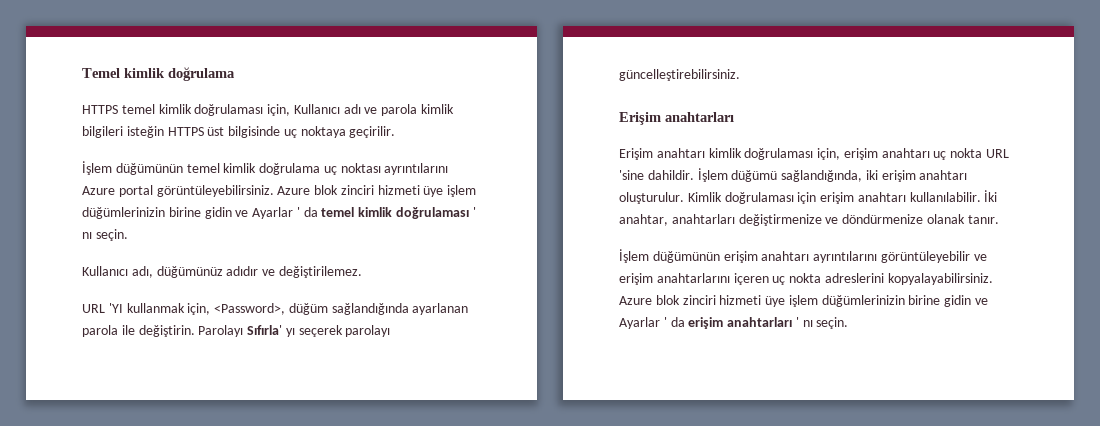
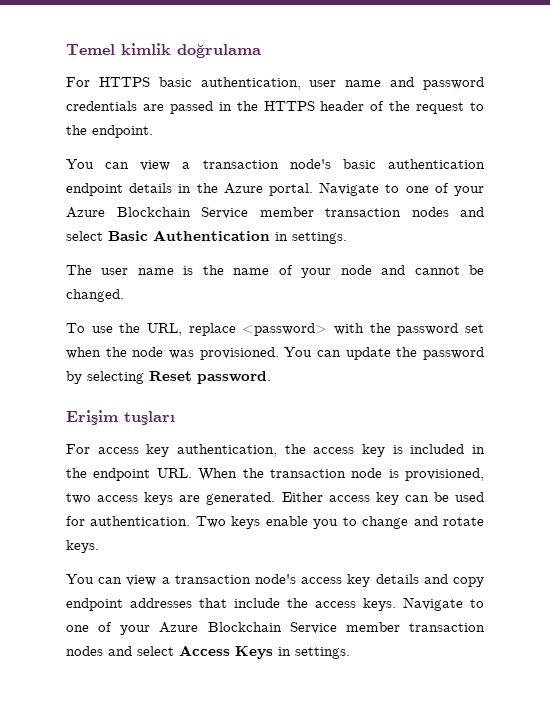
- HTTPS temel kimlik doğrulaması için, Kullanıcı adı ve parola kimlik bilgileri isteğin HTTPS üst bilgisinde uç noktaya geçirilir.
- İşlem düğümünün temel kimlik doğrulama uç noktası ayrıntılarını Azure portal görüntüleyebilirsiniz. Azure blok zinciri hizmeti üye işlem düğümlerinizin birine gidin ve Ayarlar ' da temel kimlik doğrulaması ' nı seçin.
- Kullanıcı adı, düğümünüz adıdır ve değiştirilemez.
- URL 'YI kullanmak için, <Password>, düğüm sağlandığında ayarlanan parola ile değiştirin. Parolayı Sıfırla' yı seçerek parolayı güncelleştirebilirsiniz.
- Erişim anahtarları
- Erişim anahtarı kimlik doğrulaması için, erişim anahtarı uç nokta URL 'sine dahildir. İşlem düğümü sağlandığında, iki erişim anahtarı oluşturulur. Kimlik doğrulaması için erişim anahtarı kullanılabilir. İki anahtar, anahtarları değiştirmenize ve döndürmenize olanak tanır.
- İşlem düğümünün erişim anahtarı ayrıntılarını görüntüleyebilir ve erişim anahtarlarını içeren uç nokta adreslerini kopyalayabilirsiniz. Azure blok zinciri hizmeti üye işlem düğümlerinizin birine gidin ve Ayarlar ' da erişim anahtarları ' nı seçin.
+ For HTTPS basic authentication, user name and password credentials are passed in the HTTPS header of the request to the endpoint.
+ You can view a transaction node's basic authentication endpoint details in the Azure portal. Navigate to one of your Azure Blockchain Service member transaction nodes and select Basic Authentication in settings.
+ The user name is the name of your node and cannot be changed.
+ To use the URL, replace <password> with the password set when the node was provisioned. You can update the password by selecting Reset password.
+ Erişim tuşları
+ For access key authentication, the access key is included in the endpoint URL. When the transaction node is provisioned, two access keys are generated. Either access key can be used for authentication. Two keys enable you to change and rotate keys.
+ You can view a transaction node's access key details and copy endpoint addresses that include the access keys. Navigate to one of your Azure Blockchain Service member transaction nodes and select Access Keys in settings.

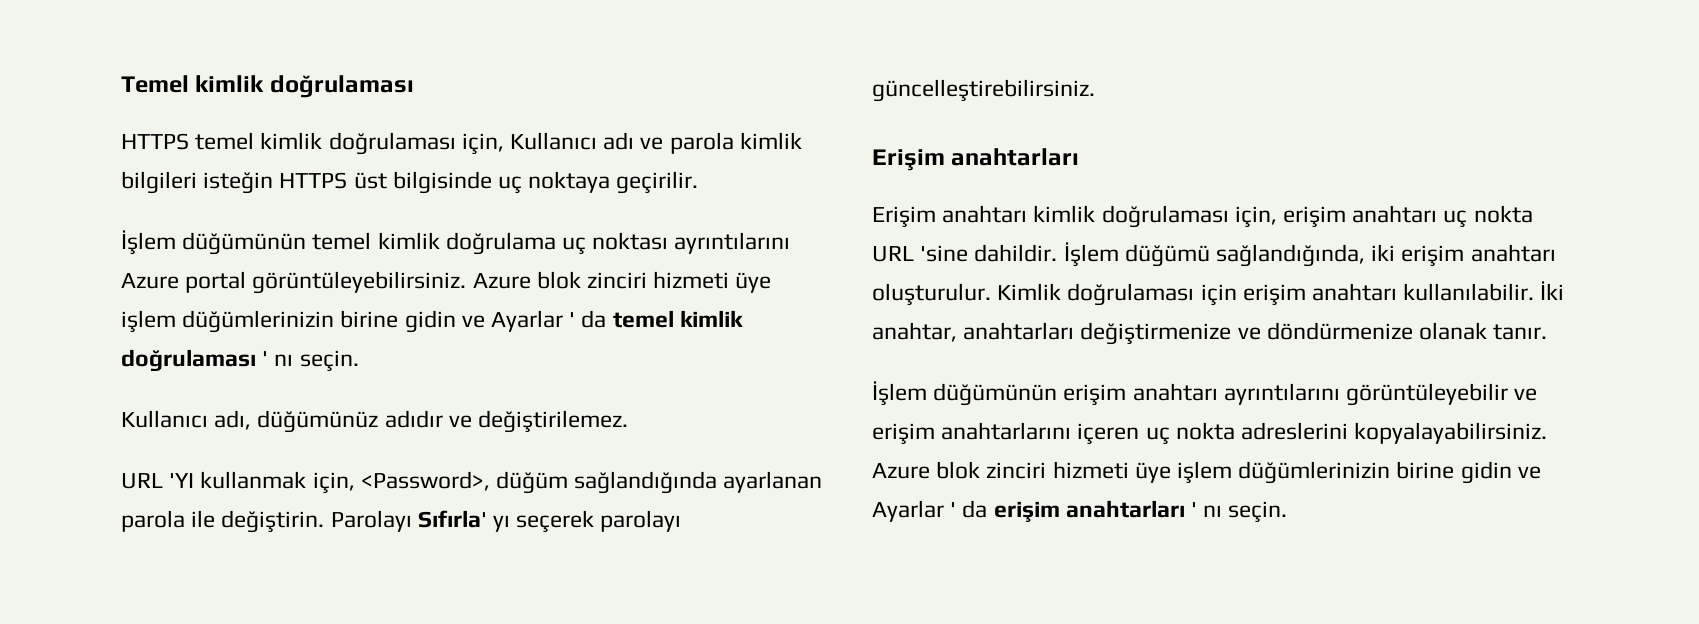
- Temel kimlik doğrulama
- For HTTPS basic authentication, user name and password credentials are passed in the HTTPS header of the request to the endpoint.
- You can view a transaction node's basic authentication endpoint details in the Azure portal. Navigate to one of your Azure Blockchain Service member transaction nodes and select Basic Authentication in settings.
- The user name is the name of your node and cannot be changed.
- To use the URL, replace <password> with the password set when the node was provisioned. You can update the password by selecting Reset password.
- Erişim tuşları
- For access key authentication, the access key is included in the endpoint URL. When the transaction node is provisioned, two access keys are generated. Either access key can be used for authentication. Two keys enable you to change and rotate keys.
- You can view a transaction node's access key details and copy endpoint addresses that include the access keys. Navigate to one of your Azure Blockchain Service member transaction nodes and select Access Keys in settings.
+ Temel kimlik doğrulaması
+ HTTPS temel kimlik doğrulaması için, Kullanıcı adı ve parola kimlik bilgileri isteğin HTTPS üst bilgisinde uç noktaya geçirilir.
+ İşlem düğümünün temel kimlik doğrulama uç noktası ayrıntılarını Azure portal görüntüleyebilirsiniz. Azure blok zinciri hizmeti üye işlem düğümlerinizin birine gidin ve Ayarlar ' da temel kimlik doğrulaması ' nı seçin.
+ Kullanıcı adı, düğümünüz adıdır ve değiştirilemez.
+ URL 'YI kullanmak için, <Password>, düğüm sağlandığında ayarlanan parola ile değiştirin. Parolayı Sıfırla' yı seçerek parolayı güncelleştirebilirsiniz.
+ Erişim anahtarları
+ Erişim anahtarı kimlik doğrulaması için, erişim anahtarı uç nokta URL 'sine dahildir. İşlem düğümü sağlandığında, iki erişim anahtarı oluşturulur. Kimlik doğrulaması için erişim anahtarı kullanılabilir. İki anahtar, anahtarları değiştirmenize ve döndürmenize olanak tanır.
+ İşlem düğümünün erişim anahtarı ayrıntılarını görüntüleyebilir ve erişim anahtarlarını içeren uç nokta adreslerini kopyalayabilirsiniz. Azure blok zinciri hizmeti üye işlem düğümlerinizin birine gidin ve Ayarlar ' da erişim anahtarları ' nı seçin.

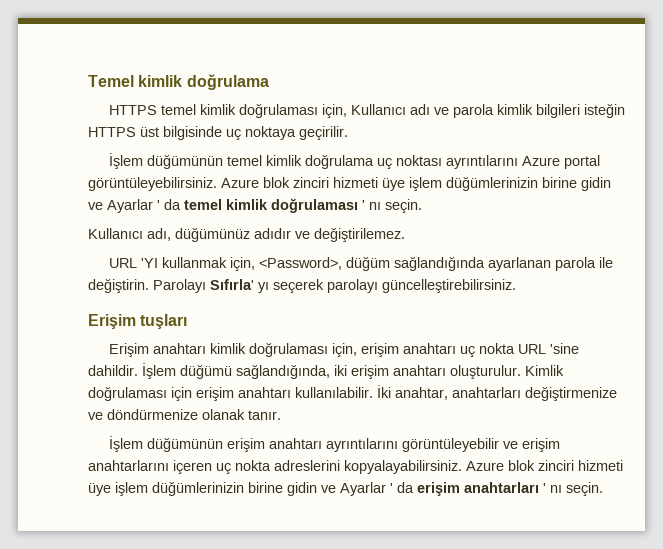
- Temel kimlik doğrulaması
+ Temel kimlik doğrulama
- Erişim anahtarları
+ Erişim tuşları

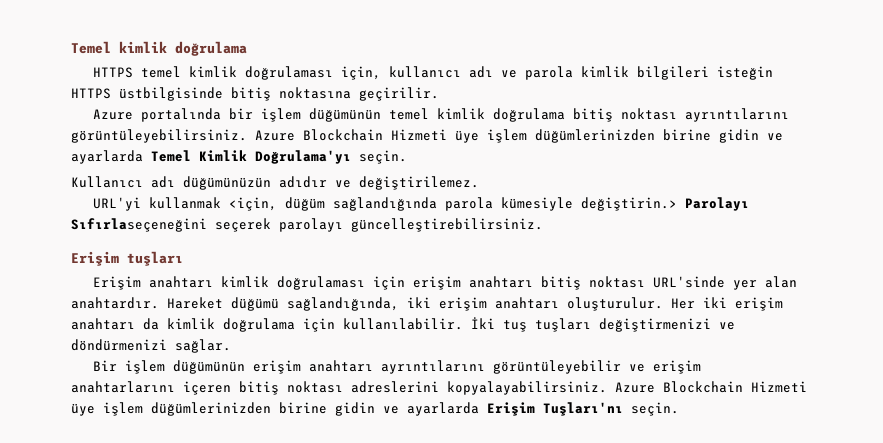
- HTTPS temel kimlik doğrulaması için, Kullanıcı adı ve parola kimlik bilgileri isteğin HTTPS üst bilgisinde uç noktaya geçirilir.
- İşlem düğümünün temel kimlik doğrulama uç noktası ayrıntılarını Azure portal görüntüleyebilirsiniz. Azure blok zinciri hizmeti üye işlem düğümlerinizin birine gidin ve Ayarlar ' da temel kimlik doğrulaması ' nı seçin.
+ HTTPS temel kimlik doğrulaması için, kullanıcı adı ve parola kimlik bilgileri isteğin HTTPS üstbilgisinde bitiş noktasına geçirilir.
+ Azure portalında bir işlem düğümünün temel kimlik doğrulama bitiş noktası ayrıntılarını görüntüleyebilirsiniz. Azure Blockchain Hizmeti üye işlem düğümlerinizden birine gidin ve ayarlarda Temel Kimlik Doğrulama'yı seçin.
- Kullanıcı adı, düğümünüz adıdır ve değiştirilemez.
+ Kullanıcı adı düğümünüzün adıdır ve değiştirilemez.
- URL 'YI kullanmak için, <Password>, düğüm sağlandığında ayarlanan parola ile değiştirin. Parolayı Sıfırla' yı seçerek parolayı güncelleştirebilirsiniz.
+ URL'yi kullanmak <için, düğüm sağlandığında parola kümesiyle değiştirin.> Parolayı Sıfırlaseçeneğini seçerek parolayı güncelleştirebilirsiniz.
- Erişim anahtarı kimlik doğrulaması için, erişim anahtarı uç nokta URL 'sine dahildir. İşlem düğümü sağlandığında, iki erişim anahtarı oluşturulur.
+ Erişim anahtarı kimlik doğrulaması için erişim anahtarı bitiş noktası URL'sinde yer alan anahtardır. Hareket düğümü sağlandığında, iki erişim anahtarı oluşturulur.
- Kimlik doğrulaması için erişim anahtarı kullanılabilir. İki anahtar, anahtarları değiştirmenize ve döndürmenize olanak tanır.
- İşlem düğümünün erişim anahtarı ayrıntılarını görüntüleyebilir ve erişim anahtarlarını içeren uç nokta adreslerini kopyalayabilirsiniz.
+ Her iki erişim anahtarı da kimlik doğrulama için kullanılabilir. İki tuş tuşları değiştirmenizi ve döndürmenizi sağlar.
+ Bir işlem düğümünün erişim anahtarı ayrıntılarını görüntüleyebilir ve erişim anahtarlarını içeren bitiş noktası adreslerini kopyalayabilirsiniz.
- Azure blok zinciri hizmeti üye işlem düğümlerinizin birine gidin ve Ayarlar ' da erişim anahtarları ' nı seçin.
+ Azure Blockchain Hizmeti üye işlem düğümlerinizden birine gidin ve ayarlarda Erişim Tuşları'nı seçin.

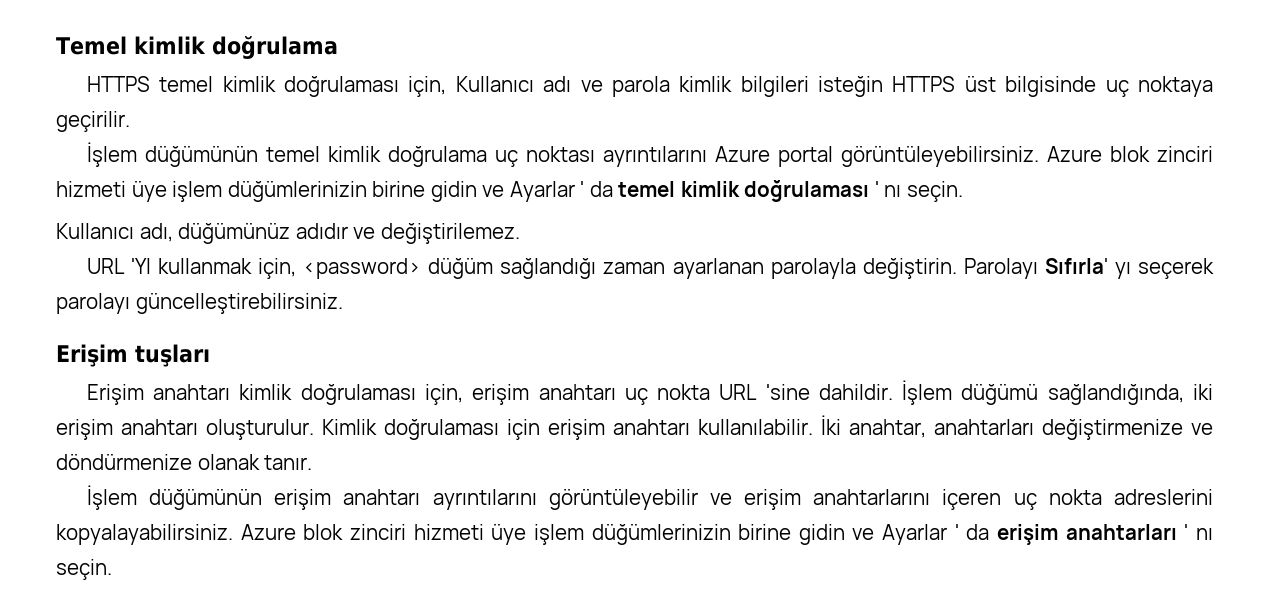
- HTTPS temel kimlik doğrulaması için, kullanıcı adı ve parola kimlik bilgileri isteğin HTTPS üstbilgisinde bitiş noktasına geçirilir.
- Azure portalında bir işlem düğümünün temel kimlik doğrulama bitiş noktası ayrıntılarını görüntüleyebilirsiniz. Azure Blockchain Hizmeti üye işlem düğümlerinizden birine gidin ve ayarlarda Temel Kimlik Doğrulama'yı seçin.
+ HTTPS temel kimlik doğrulaması için, Kullanıcı adı ve parola kimlik bilgileri isteğin HTTPS üst bilgisinde uç noktaya geçirilir.
+ İşlem düğümünün temel kimlik doğrulama uç noktası ayrıntılarını Azure portal görüntüleyebilirsiniz. Azure blok zinciri hizmeti üye işlem düğümlerinizin birine gidin ve Ayarlar ' da temel kimlik doğrulaması ' nı seçin.
- Kullanıcı adı düğümünüzün adıdır ve değiştirilemez.
+ Kullanıcı adı, düğümünüz adıdır ve değiştirilemez.
- URL'yi kullanmak <için, düğüm sağlandığında parola kümesiyle değiştirin.> Parolayı Sıfırlaseçeneğini seçerek parolayı güncelleştirebilirsiniz.
+ URL 'YI kullanmak için, <password> düğüm sağlandığı zaman ayarlanan parolayla değiştirin. Parolayı Sıfırla' yı seçerek parolayı güncelleştirebilirsiniz.
- Erişim anahtarı kimlik doğrulaması için erişim anahtarı bitiş noktası URL'sinde yer alan anahtardır. Hareket düğümü sağlandığında, iki erişim anahtarı oluşturulur.
+ Erişim anahtarı kimlik doğrulaması için, erişim anahtarı uç nokta URL 'sine dahildir. İşlem düğümü sağlandığında, iki erişim anahtarı oluşturulur.
- Her iki erişim anahtarı da kimlik doğrulama için kullanılabilir. İki tuş tuşları değiştirmenizi ve döndürmenizi sağlar.
- Bir işlem düğümünün erişim anahtarı ayrıntılarını görüntüleyebilir ve erişim anahtarlarını içeren bitiş noktası adreslerini kopyalayabilirsiniz.
+ Kimlik doğrulaması için erişim anahtarı kullanılabilir. İki anahtar, anahtarları değiştirmenize ve döndürmenize olanak tanır.
+ İşlem düğümünün erişim anahtarı ayrıntılarını görüntüleyebilir ve erişim anahtarlarını içeren uç nokta adreslerini kopyalayabilirsiniz.
- Azure Blockchain Hizmeti üye işlem düğümlerinizden birine gidin ve ayarlarda Erişim Tuşları'nı seçin.
+ Azure blok zinciri hizmeti üye işlem düğümlerinizin birine gidin ve Ayarlar ' da erişim anahtarları ' nı seçin.

